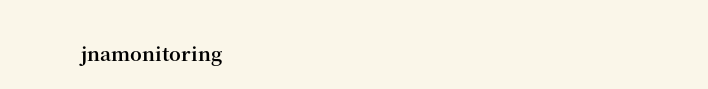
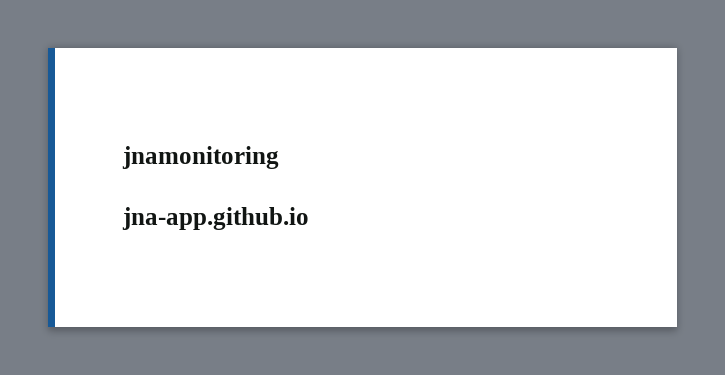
+ jna-app.github.io

